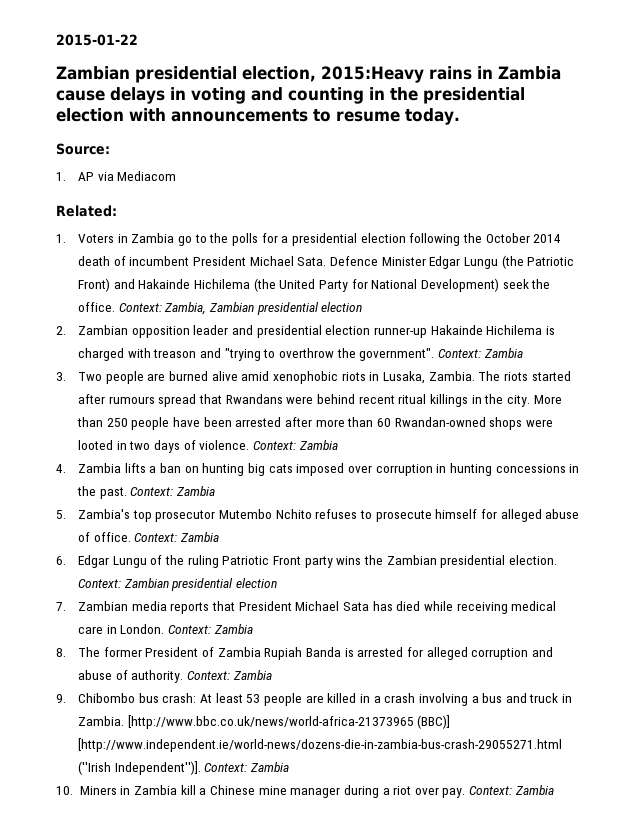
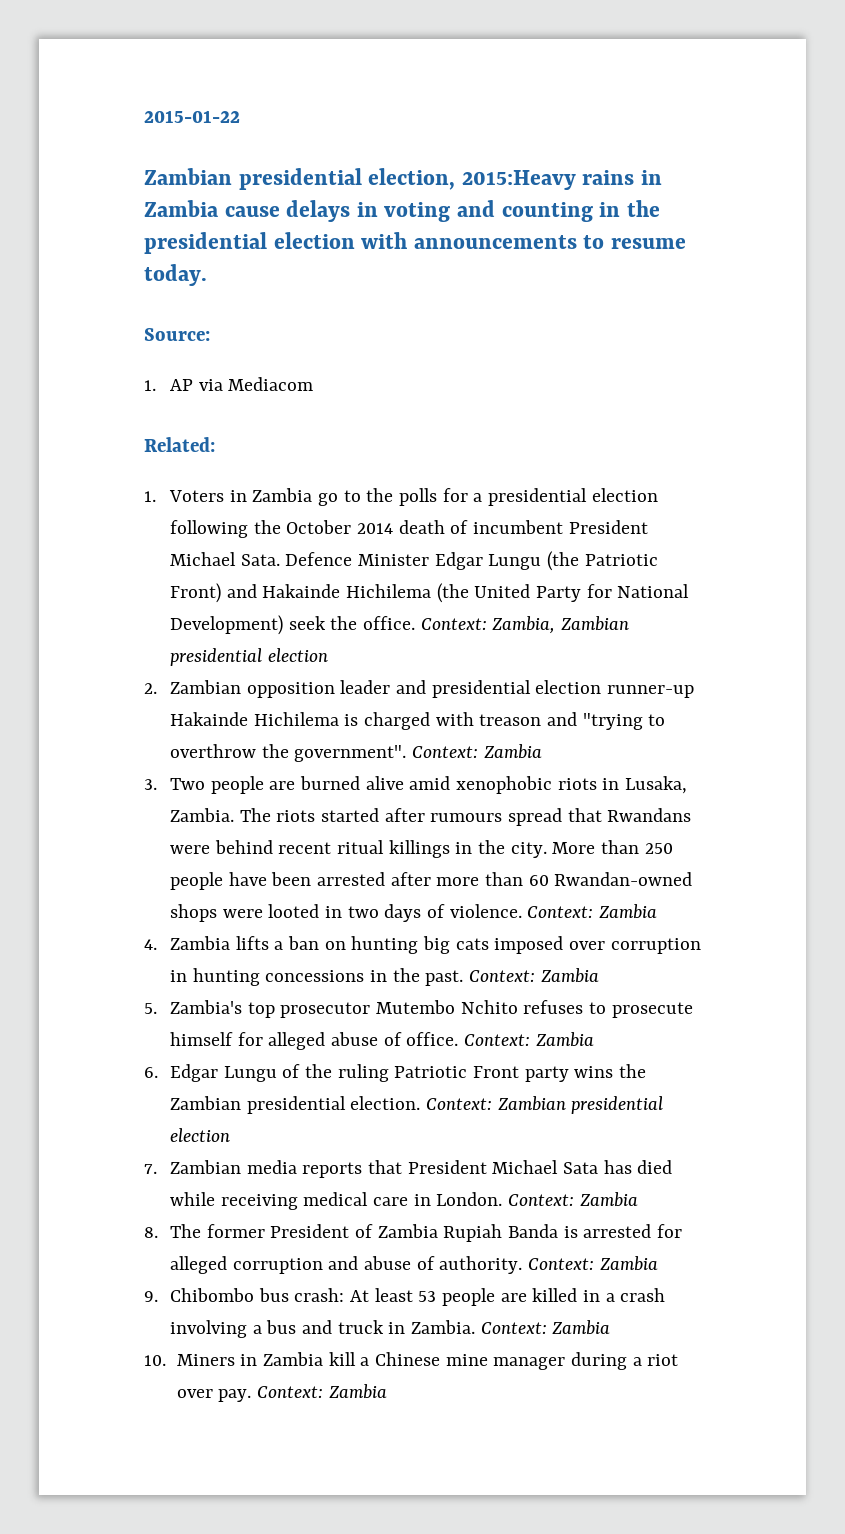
- [http://www.bbc.co.uk/news/world-africa-21373965 (BBC)] [http://www.independent.ie/world-news/dozens-die-in-zambia-bus-crash-29055271.html (''Irish Independent'')].

